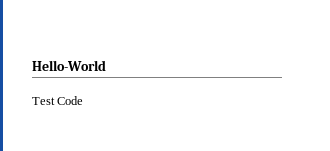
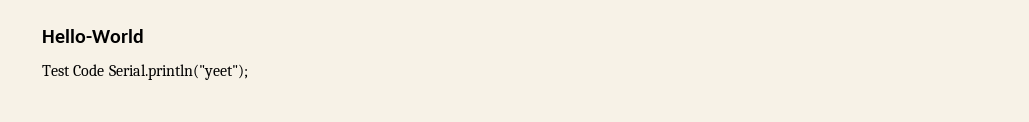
- Test Code
+ Test Code Serial.println("yeet");

